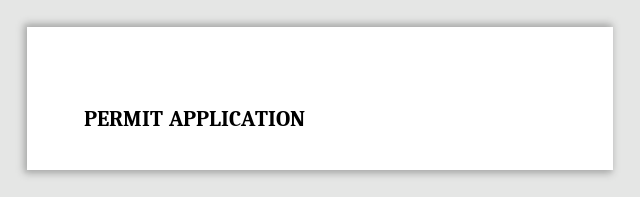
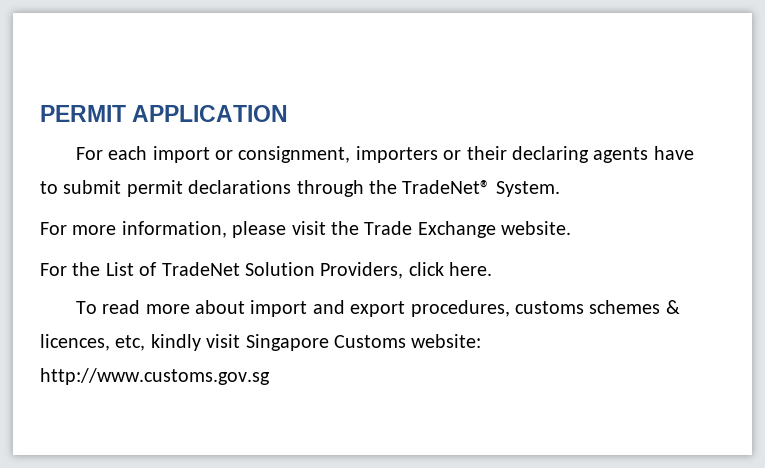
+ For each import or consignment, importers or their declaring agents have to submit permit declarations through the TradeNet® System.
+ For more information, please visit the Trade Exchange website.
+ For the List of TradeNet Solution Providers, click here.
+ To read more about import and export procedures, customs schemes & licences, etc, kindly visit Singapore Customs website: http://www.customs.gov.sg

